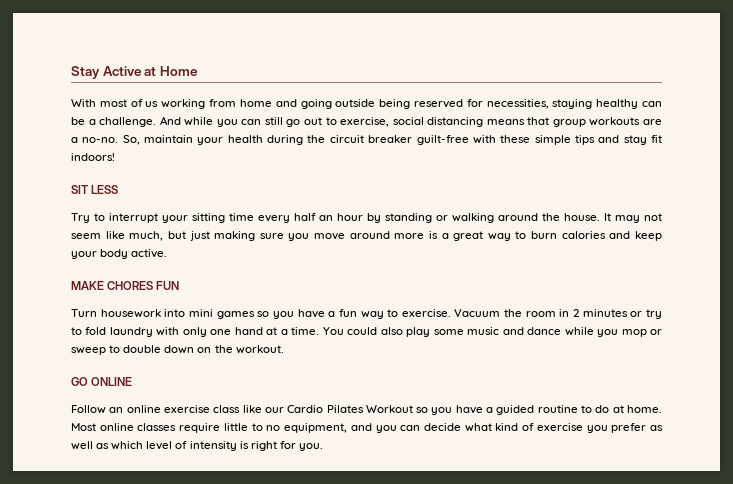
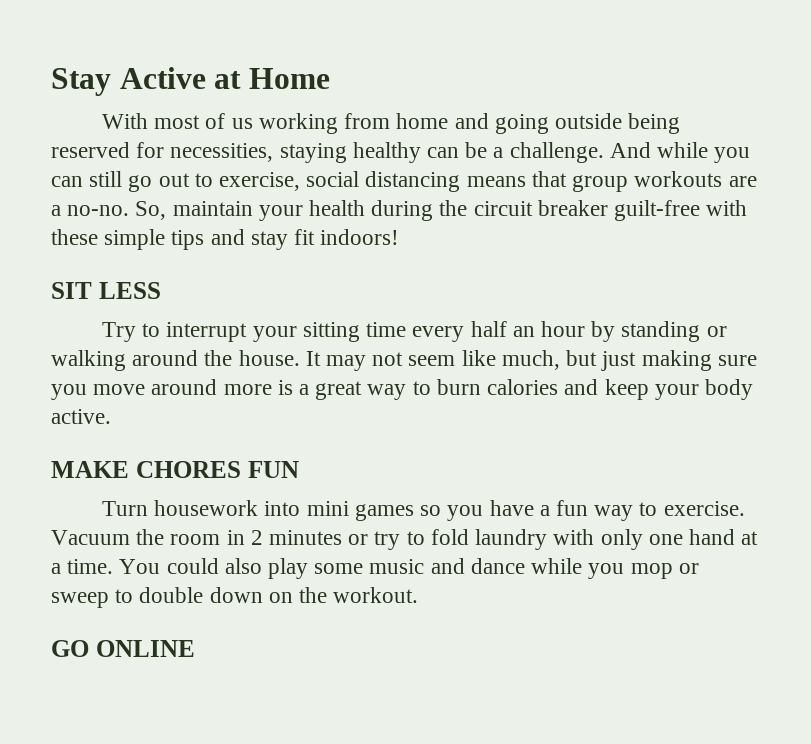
- Follow an online exercise class like our Cardio Pilates Workout so you have a guided routine to do at home. Most online classes require little to no equipment, and you can decide what kind of exercise you prefer as well as which level of intensity is right for you.

